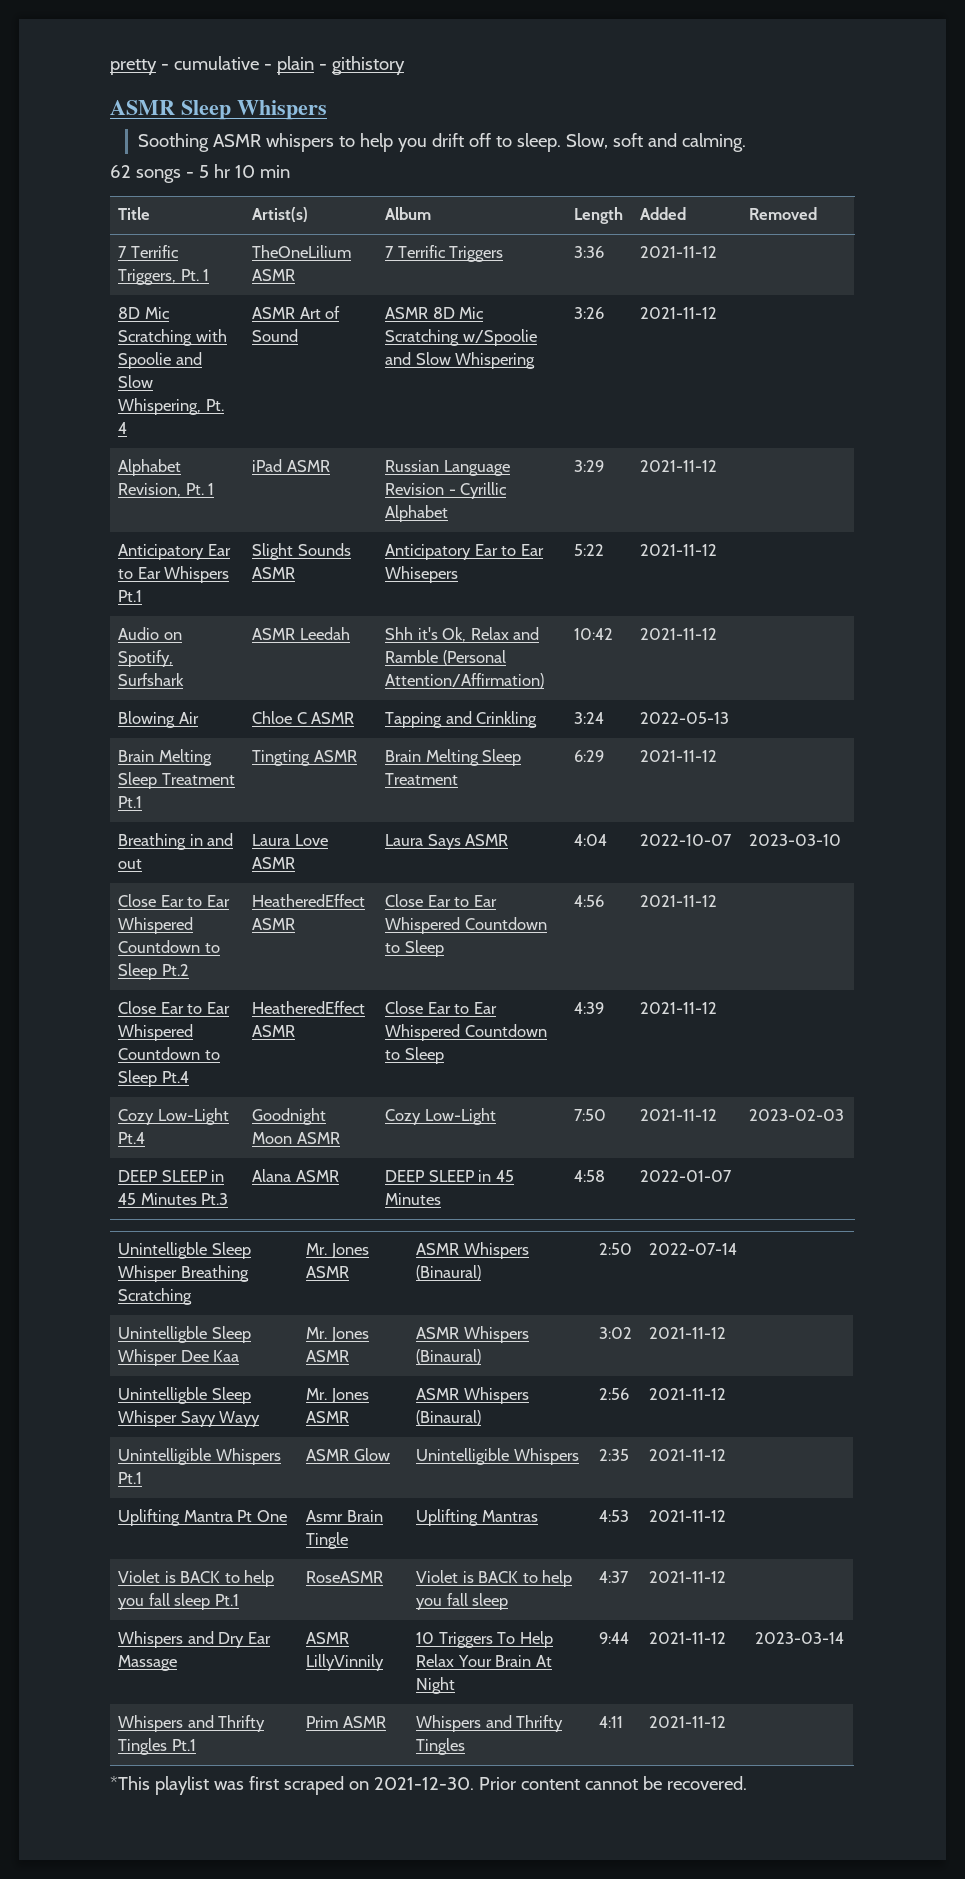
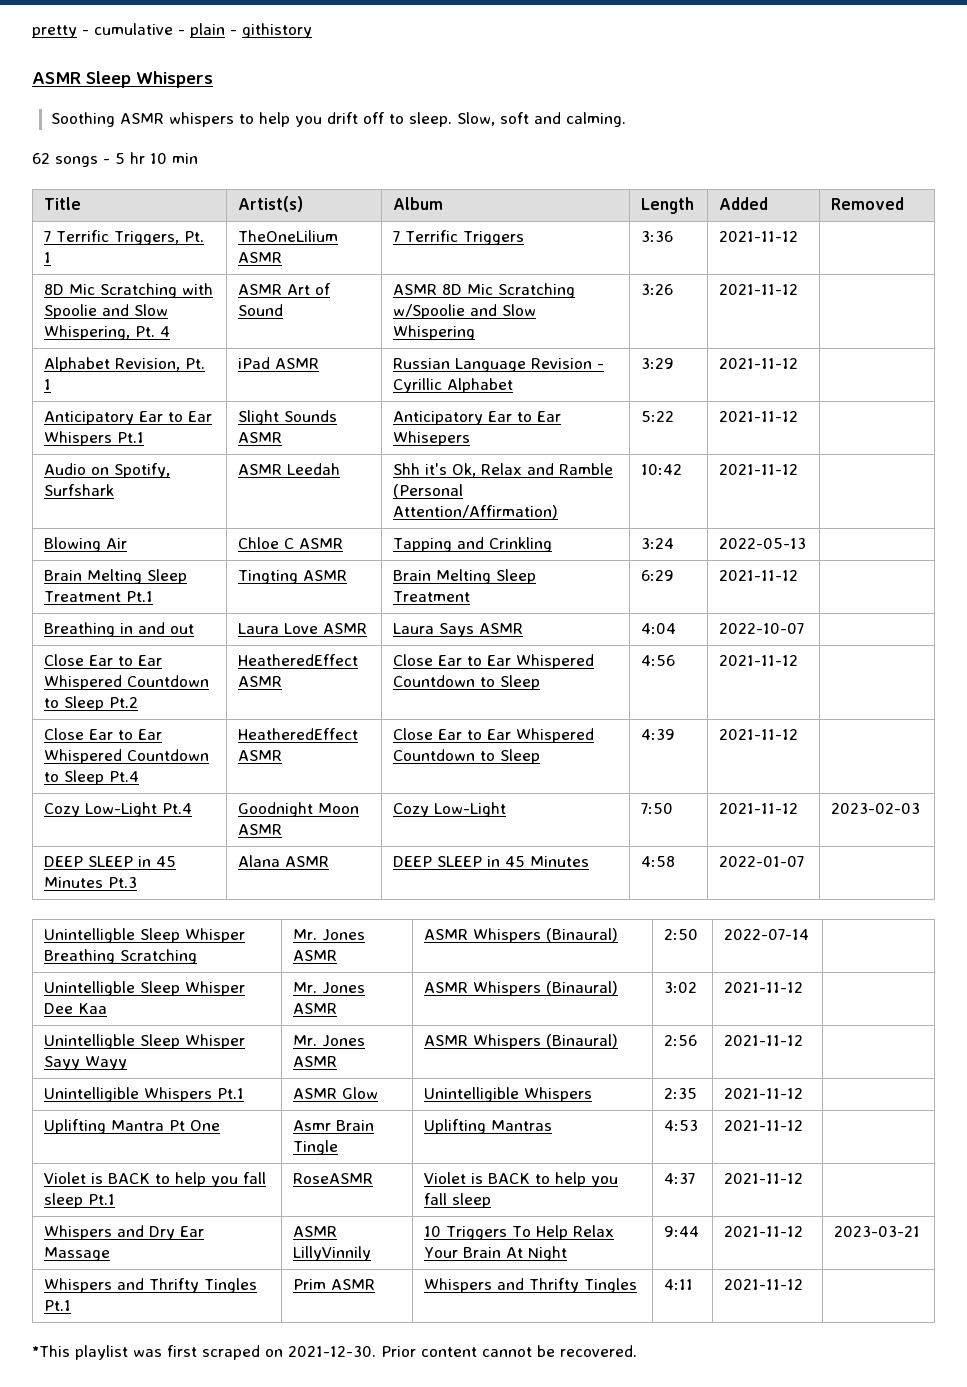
- Breathing in and out | Laura Love ASMR | Laura Says ASMR | 4:04 | 2022-10-07 | 2023-03-10
+ Breathing in and out | Laura Love ASMR | Laura Says ASMR | 4:04 | 2022-10-07 |
- Whispers and Dry Ear Massage | ASMR LillyVinnily | 10 Triggers To Help Relax Your Brain At Night | 9:44 | 2021-11-12 | 2023-03-14
+ Whispers and Dry Ear Massage | ASMR LillyVinnily | 10 Triggers To Help Relax Your Brain At Night | 9:44 | 2021-11-12 | 2023-03-21

